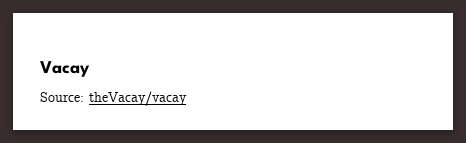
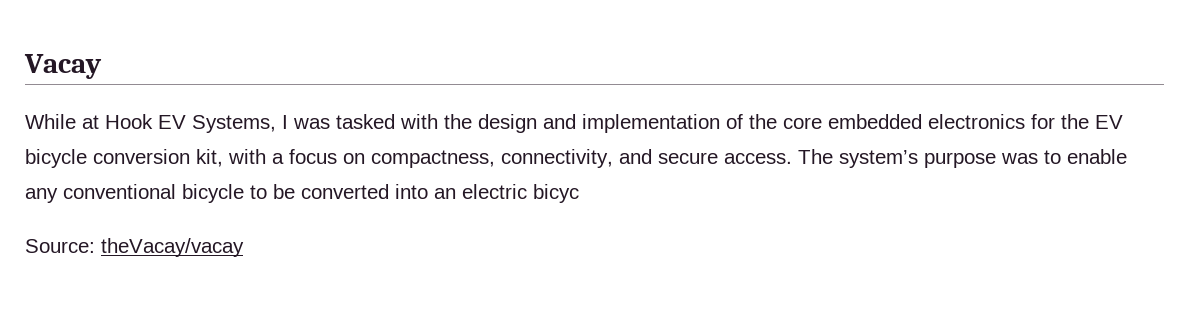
+ While at Hook EV Systems, I was tasked with the design and implementation of the core embedded electronics for the EV bicycle conversion kit, with a focus on compactness, connectivity, and secure access. The system’s purpose was to enable any conventional bicycle to be converted into an electric bicyc

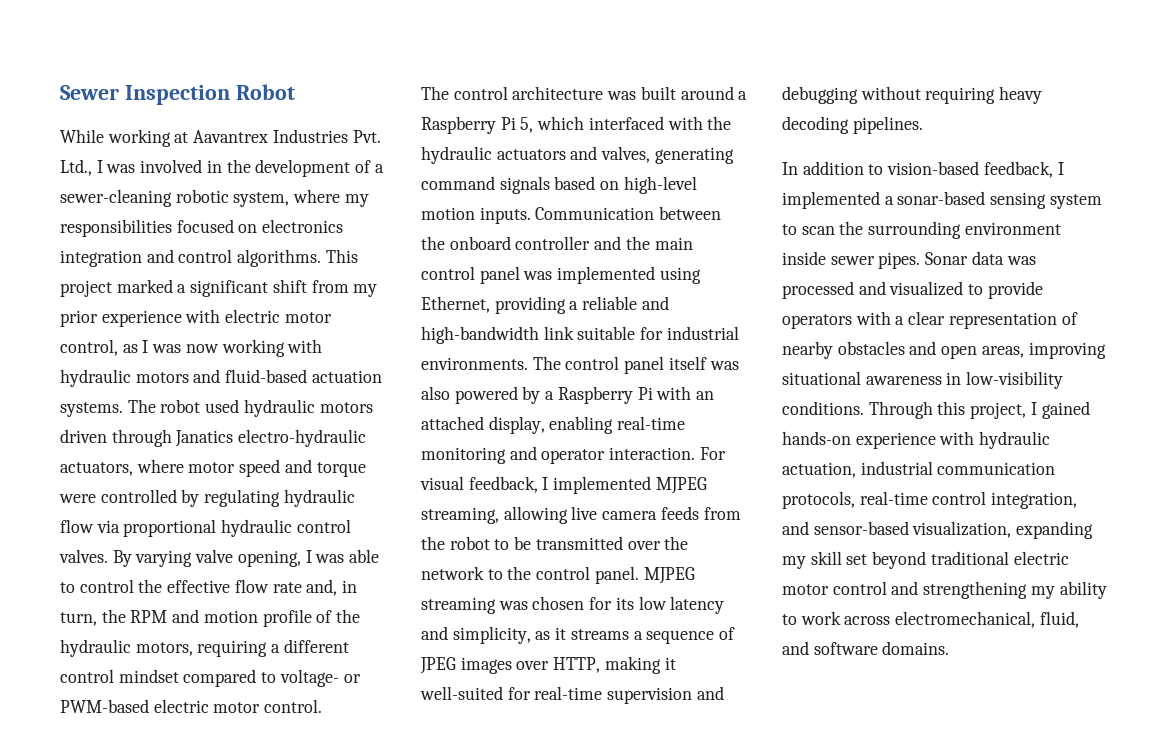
- Vacay
- While at Hook EV Systems, I was tasked with the design and implementation of the core embedded electronics for the EV bicycle conversion kit, with a focus on compactness, connectivity, and secure access. The system’s purpose was to enable any conventional bicycle to be converted into an electric bicyc
- Source: theVacay/vacay
+ Sewer Inspection Robot
+ While working at Aavantrex Industries Pvt. Ltd., I was involved in the development of a sewer-cleaning robotic system, where my responsibilities focused on electronics integration and control algorithms. This project marked a significant shift from my prior experience with electric motor control, as I was now working with hydraulic motors and fluid-based actuation systems. The robot used hydraulic motors driven through Janatics electro-hydraulic actuators, where motor speed and torque were controlled by regulating hydraulic flow via proportional hydraulic control valves. By varying valve opening, I was able to control the effective flow rate and, in turn, the RPM and motion profile of the hydraulic motors, requiring a different control mindset compared to voltage- or PWM-based electric motor control.
+ The control architecture was built around a Raspberry Pi 5, which interfaced with the hydraulic actuators and valves, generating command signals based on high-level motion inputs. Communication between the onboard controller and the main control panel was implemented using Ethernet, providing a reliable and high-bandwidth link suitable for industrial environments. The control panel itself was also powered by a Raspberry Pi with an attached display, enabling real-time monitoring and operator interaction. For visual feedback, I implemented MJPEG streaming, allowing live camera feeds from the robot to be transmitted over the network to the control panel. MJPEG streaming was chosen for its low latency and simplicity, as it streams a sequence of JPEG images over HTTP, making it well-suited for real-time supervision and debugging without requiring heavy decoding pipelines.
+ In addition to vision-based feedback, I implemented a sonar-based sensing system to scan the surrounding environment inside sewer pipes. Sonar data was processed and visualized to provide operators with a clear representation of nearby obstacles and open areas, improving situational awareness in low-visibility conditions. Through this project, I gained hands-on experience with hydraulic actuation, industrial communication protocols, real-time control integration, and sensor-based visualization, expanding my skill set beyond traditional electric motor control and strengthening my ability to work across electromechanical, fluid, and software domains.

